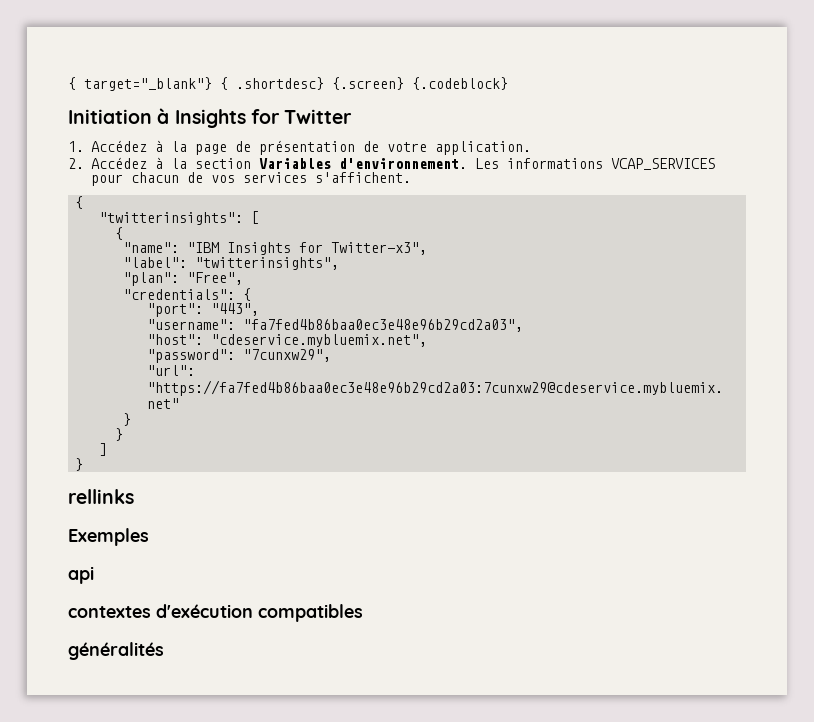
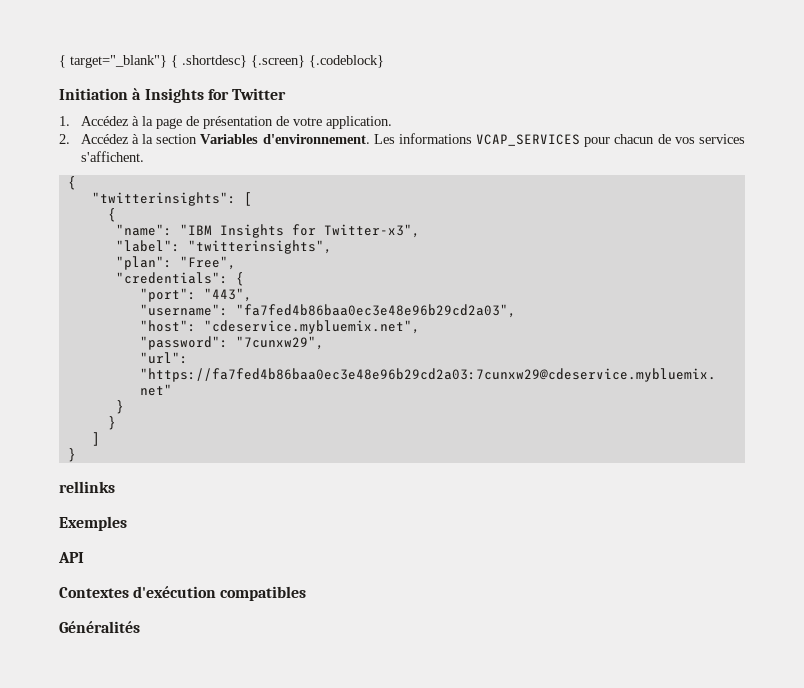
- api
- contextes d'exécution compatibles
+ API
+ Contextes d'exécution compatibles
- généralités
+ Généralités

